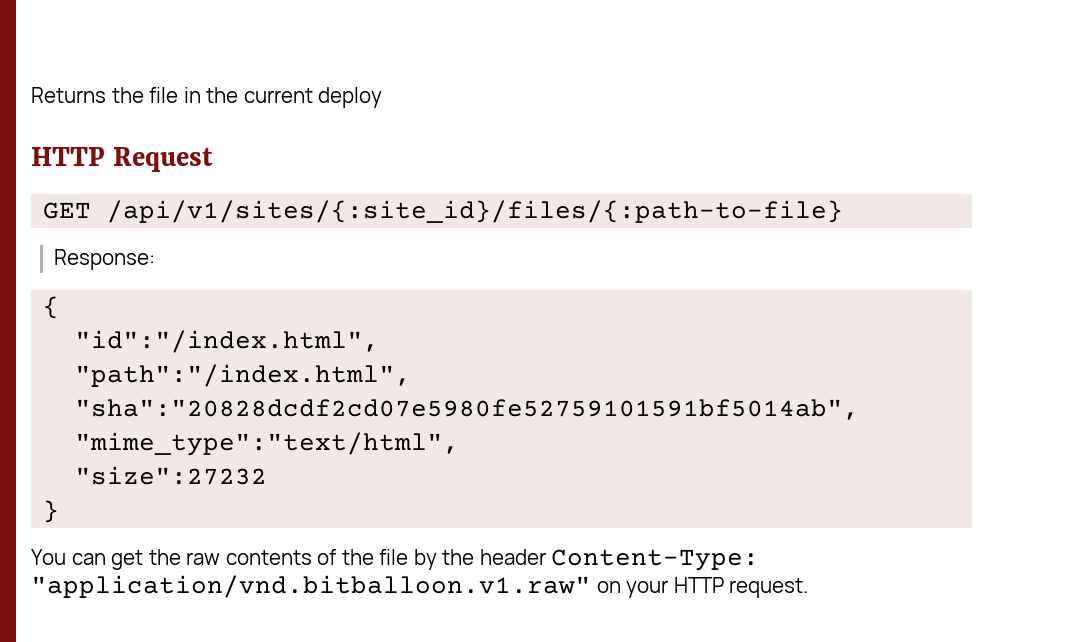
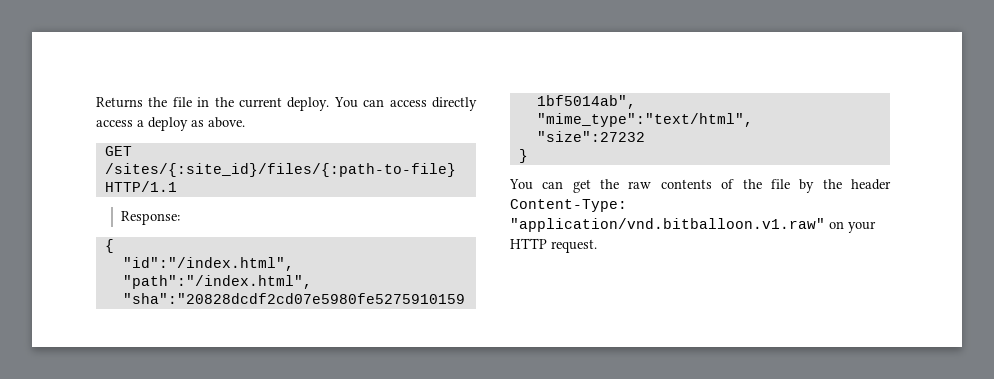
- Returns the file in the current deploy
- HTTP Request
+ Returns the file in the current deploy. You can access directly access a deploy as above.
- GET /api/v1/sites/{:site_id}/files/{:path-to-file}
+ GET /sites/{:site_id}/files/{:path-to-file} HTTP/1.1

